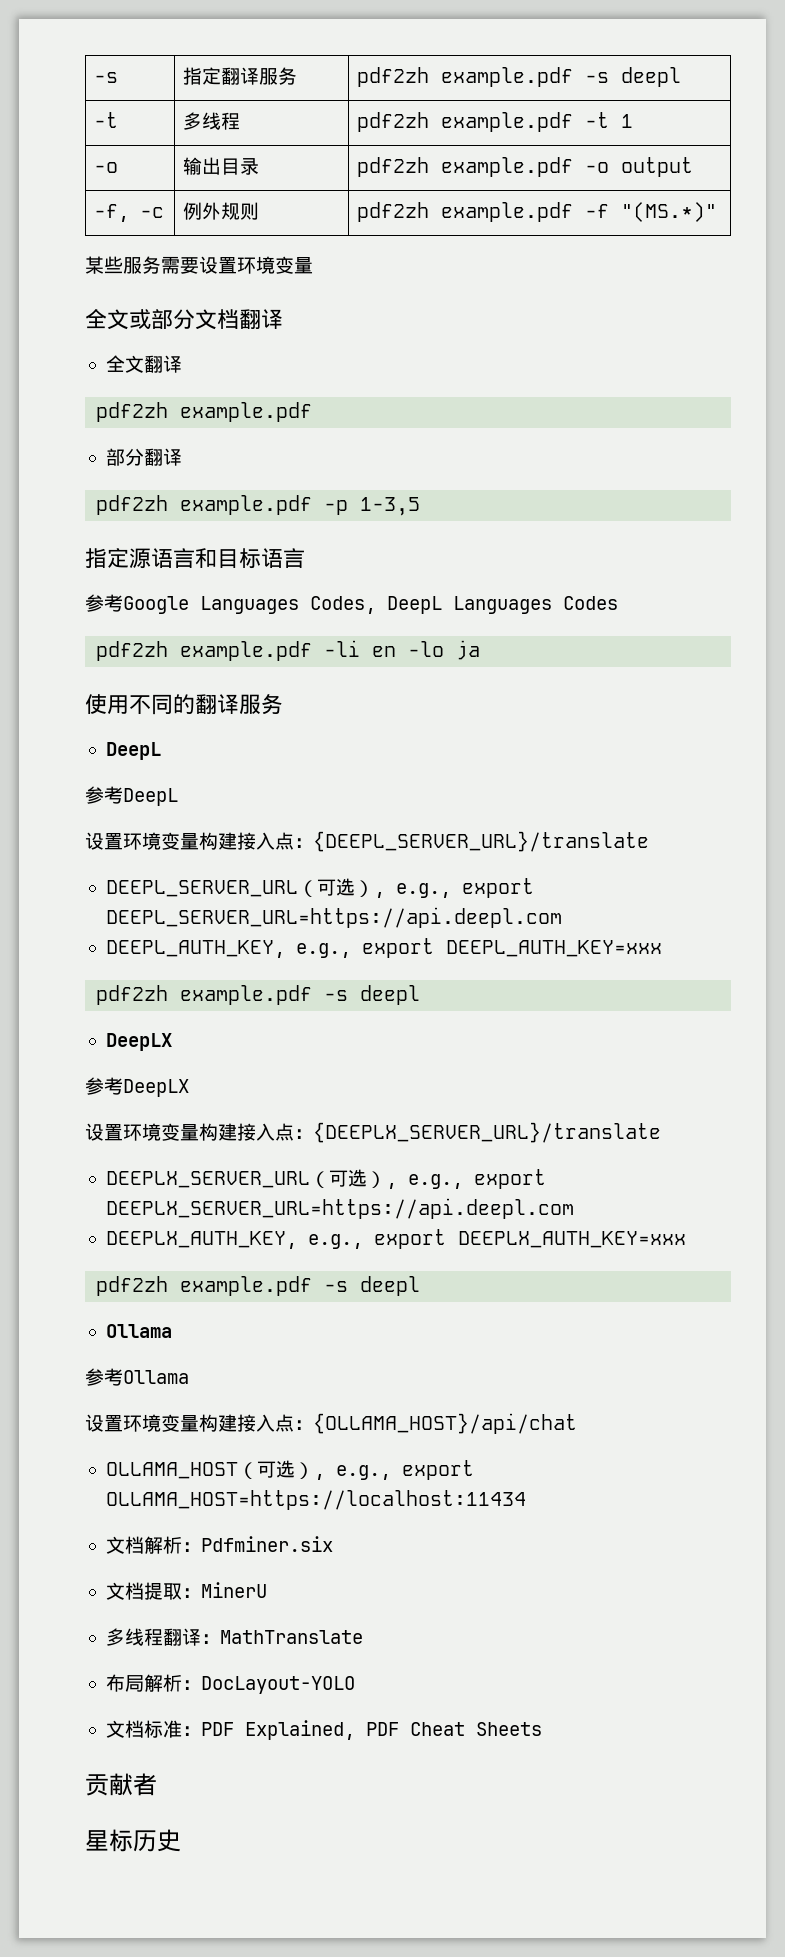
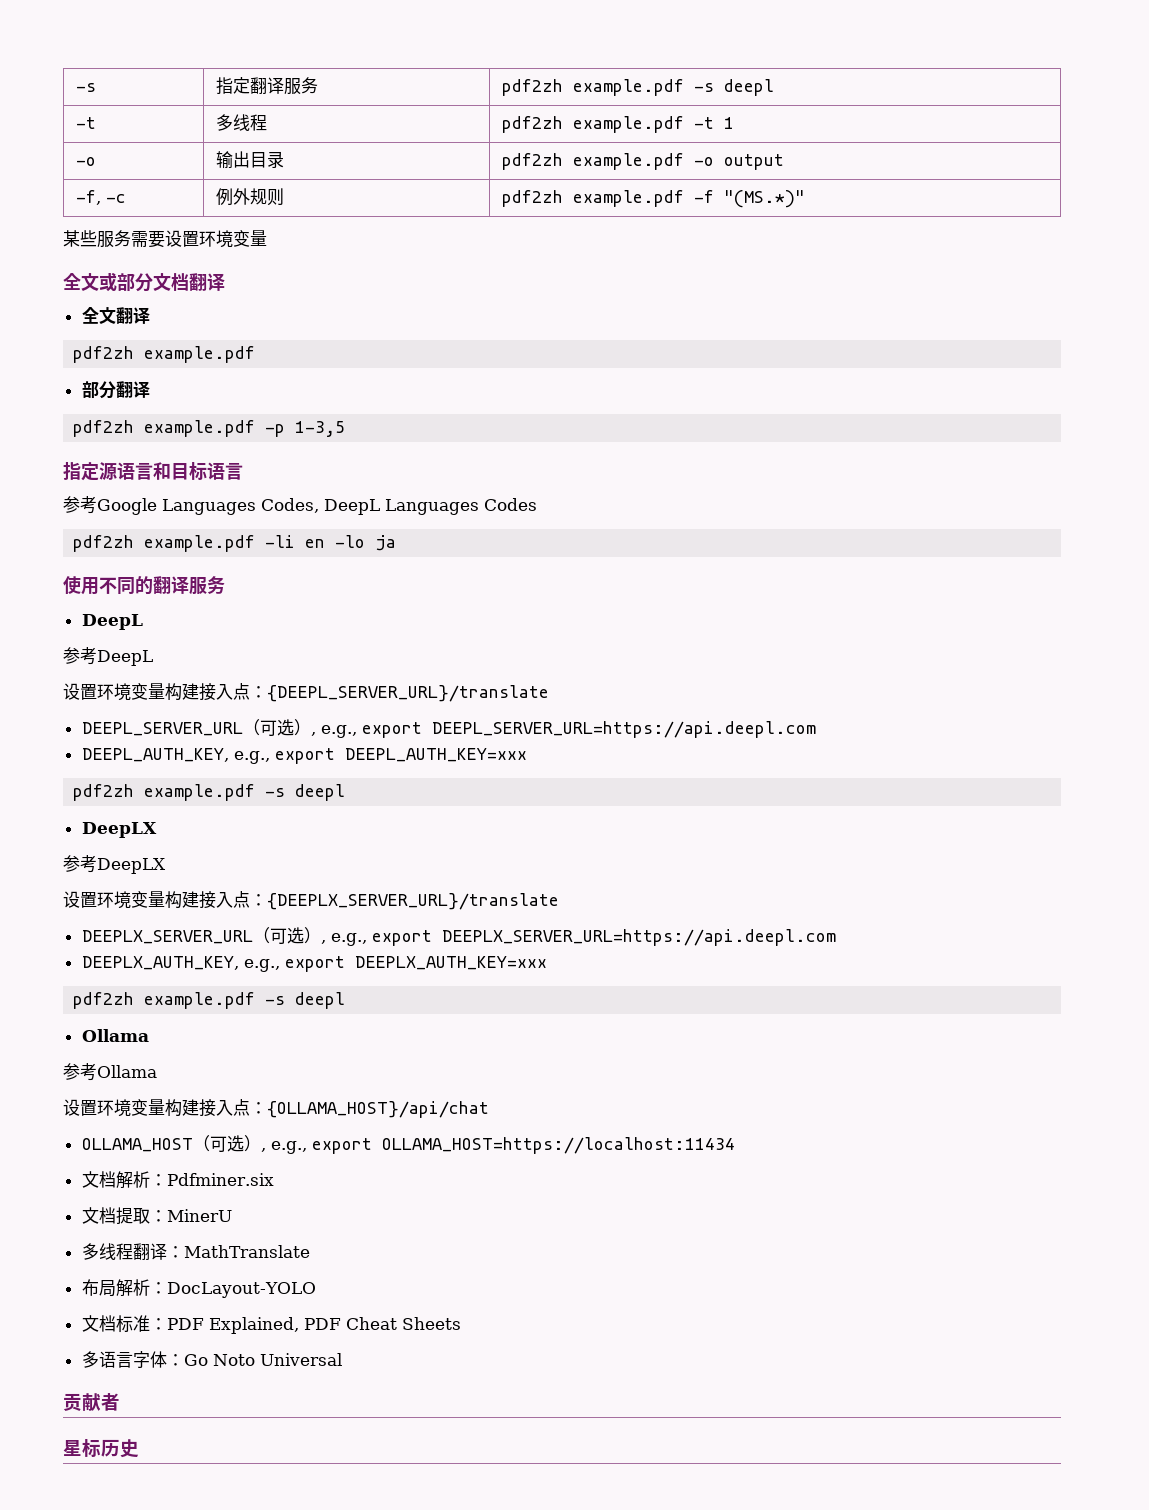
+ 多语言字体：Go Noto Universal

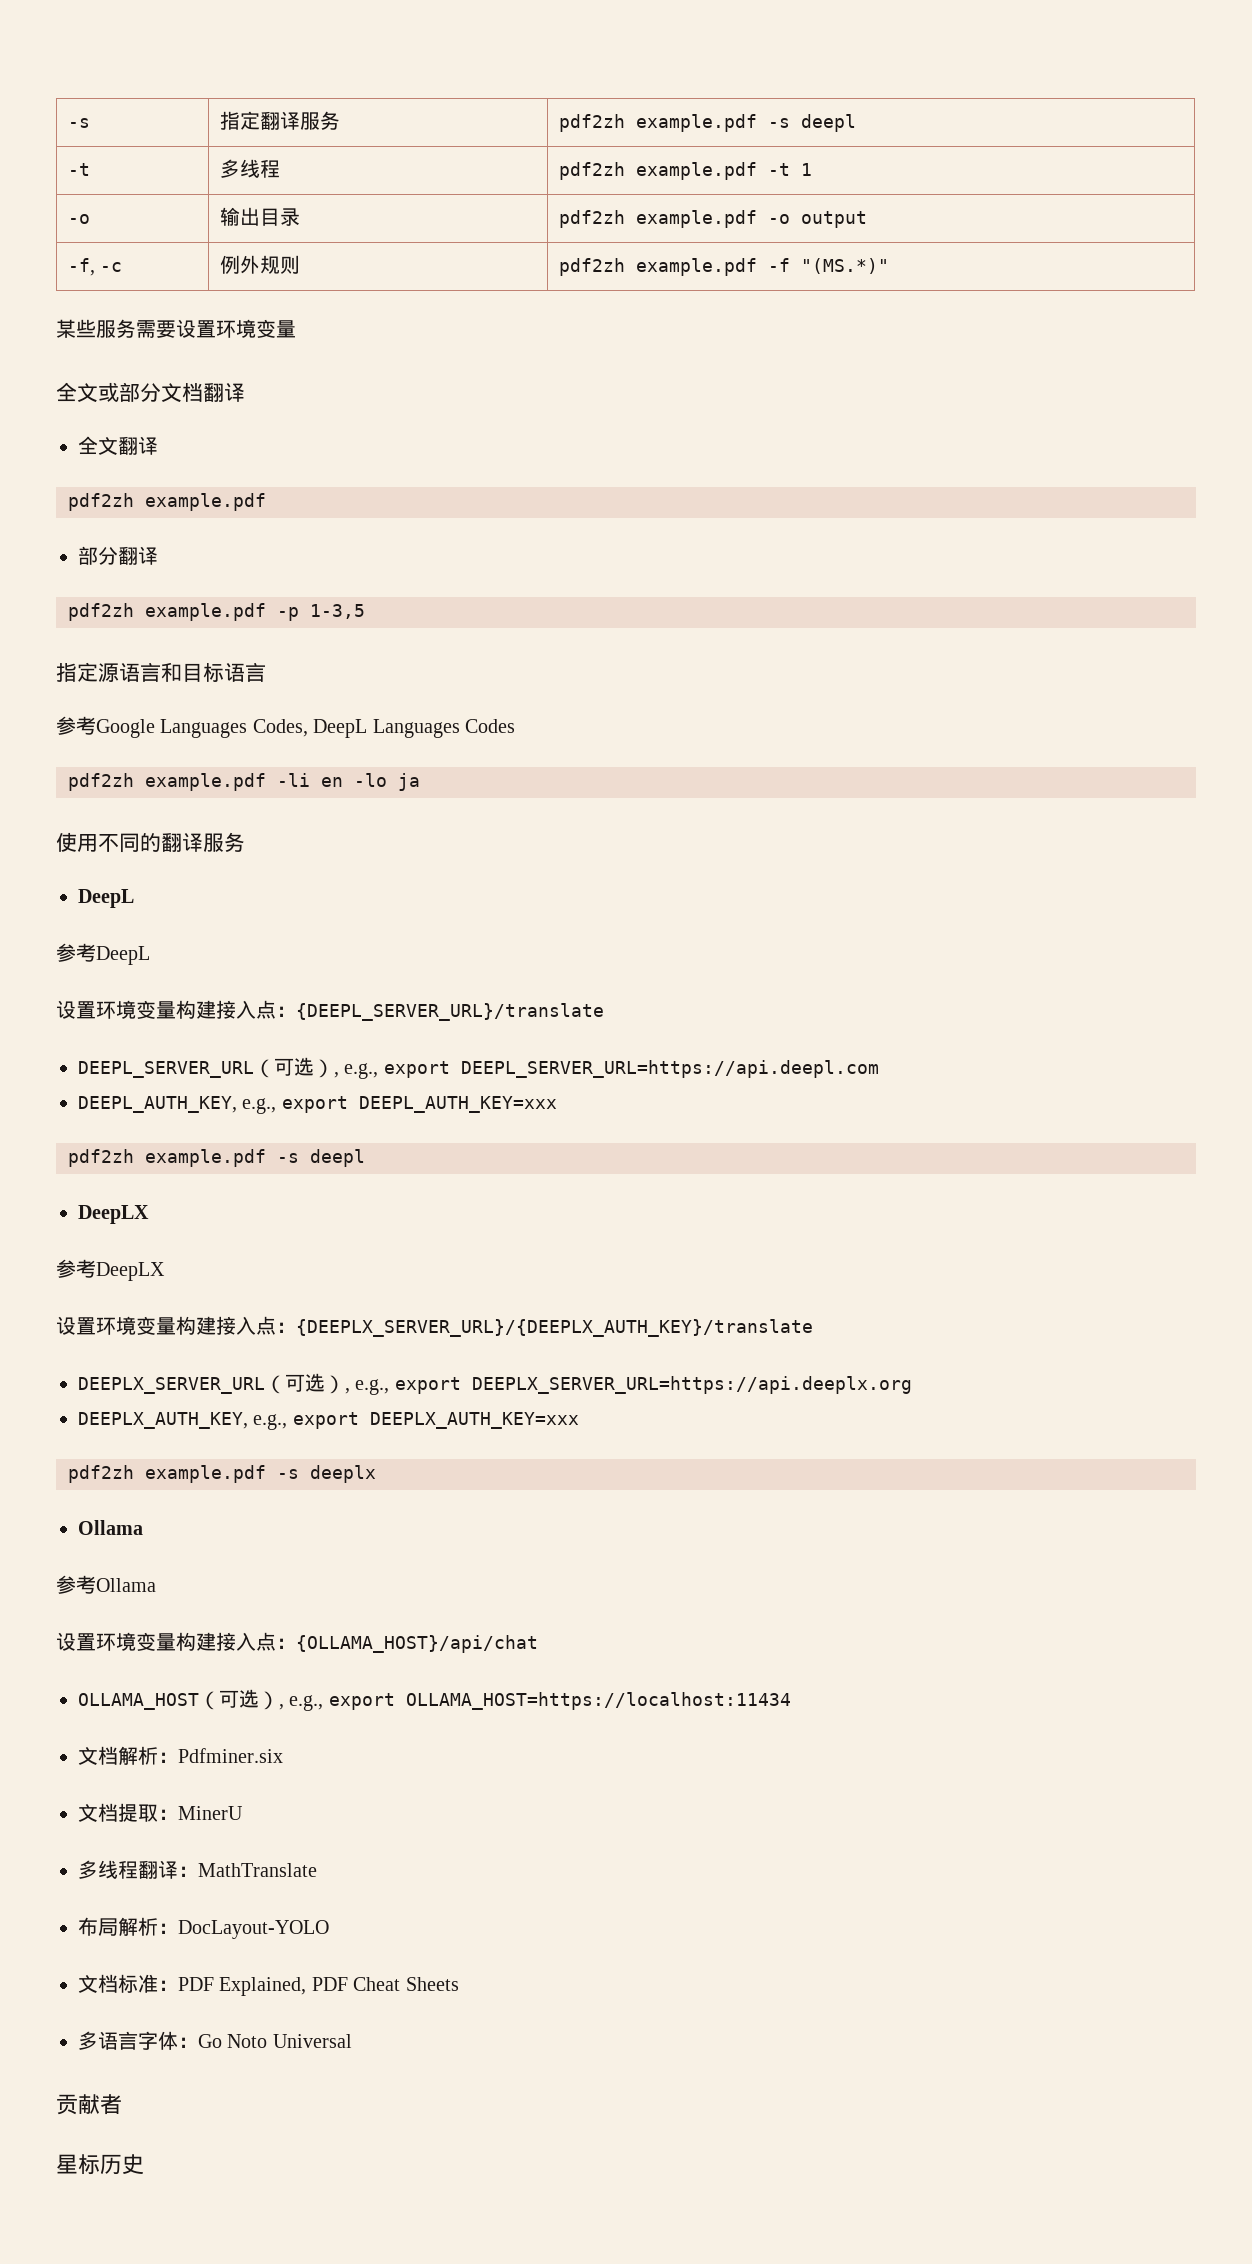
- 设置环境变量构建接入点：{DEEPLX_SERVER_URL}/translate
+ 设置环境变量构建接入点：{DEEPLX_SERVER_URL}/{DEEPLX_AUTH_KEY}/translate
- DEEPLX_SERVER_URL（可选）, e.g., export DEEPLX_SERVER_URL=https://api.deepl.com
+ DEEPLX_SERVER_URL（可选）, e.g., export DEEPLX_SERVER_URL=https://api.deeplx.org
  DEEPLX_AUTH_KEY, e.g., export DEEPLX_AUTH_KEY=xxx
- pdf2zh example.pdf -s deepl
+ pdf2zh example.pdf -s deeplx

